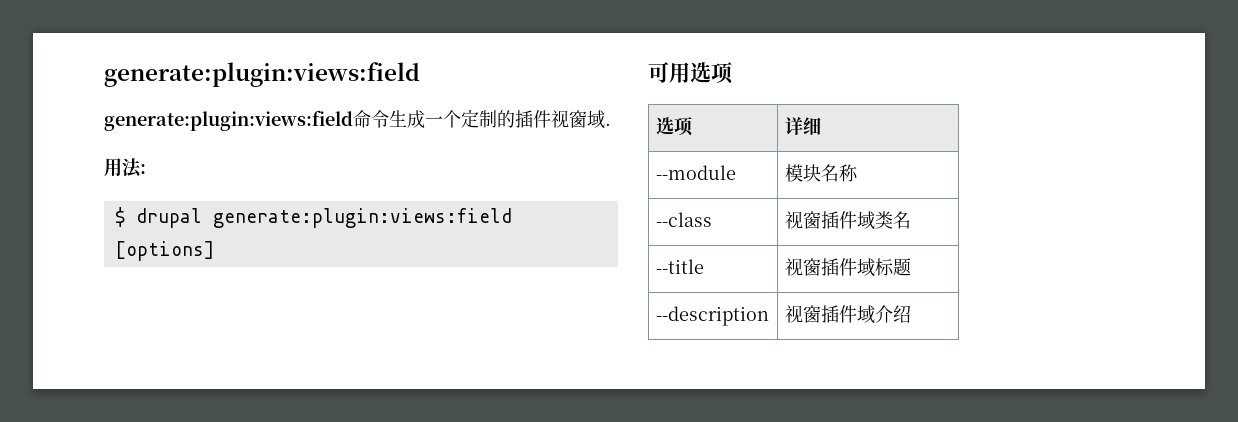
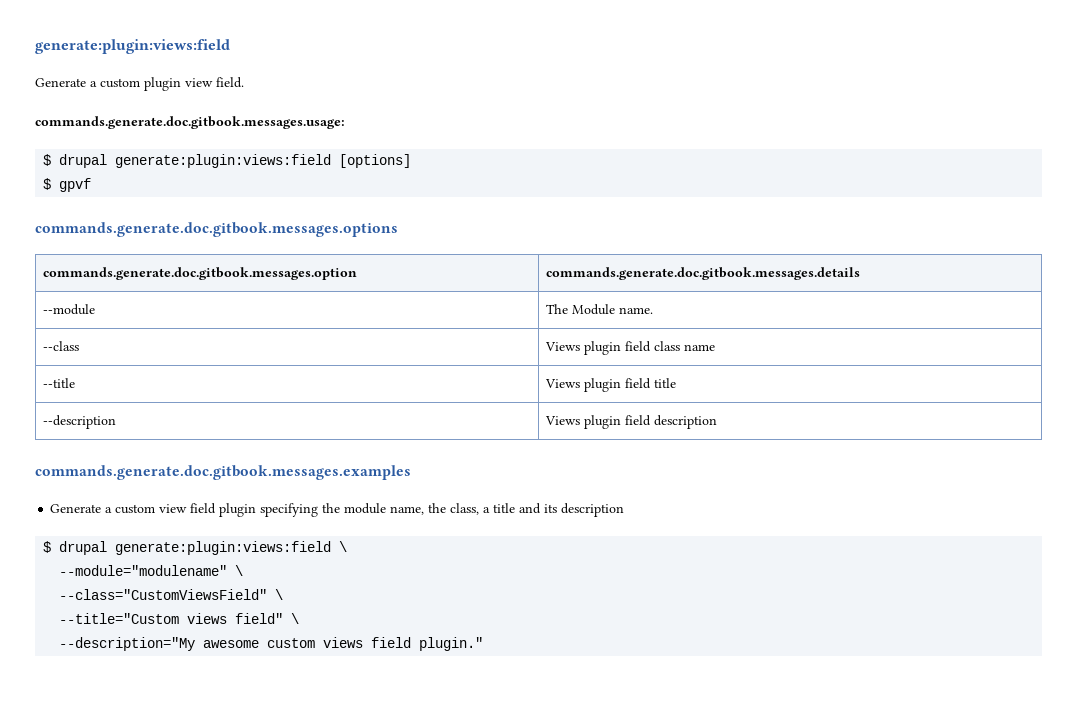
- generate:plugin:views:field命令生成一个定制的插件视窗域.
- 用法:
+ Generate a custom plugin view field.
+ commands.generate.doc.gitbook.messages.usage:
  $ drupal generate:plugin:views:field [options]
- 可用选项
- 选项 | 详细
- --module | 模块名称
- --class | 视窗插件域类名
- --title | 视窗插件域标题
- --description | 视窗插件域介绍
+ $ gpvf
+ commands.generate.doc.gitbook.messages.options
+ commands.generate.doc.gitbook.messages.option | commands.generate.doc.gitbook.messages.details
+ --module | The Module name.
+ --class | Views plugin field class name
+ --title | Views plugin field title
+ --description | Views plugin field description
+ commands.generate.doc.gitbook.messages.examples
+ Generate a custom view field plugin specifying the module name, the class, a title and its description
+ $ drupal generate:plugin:views:field \
+ --module="modulename" \
+ --class="CustomViewsField" \
+ --title="Custom views field" \
+ --description="My awesome custom views field plugin."

